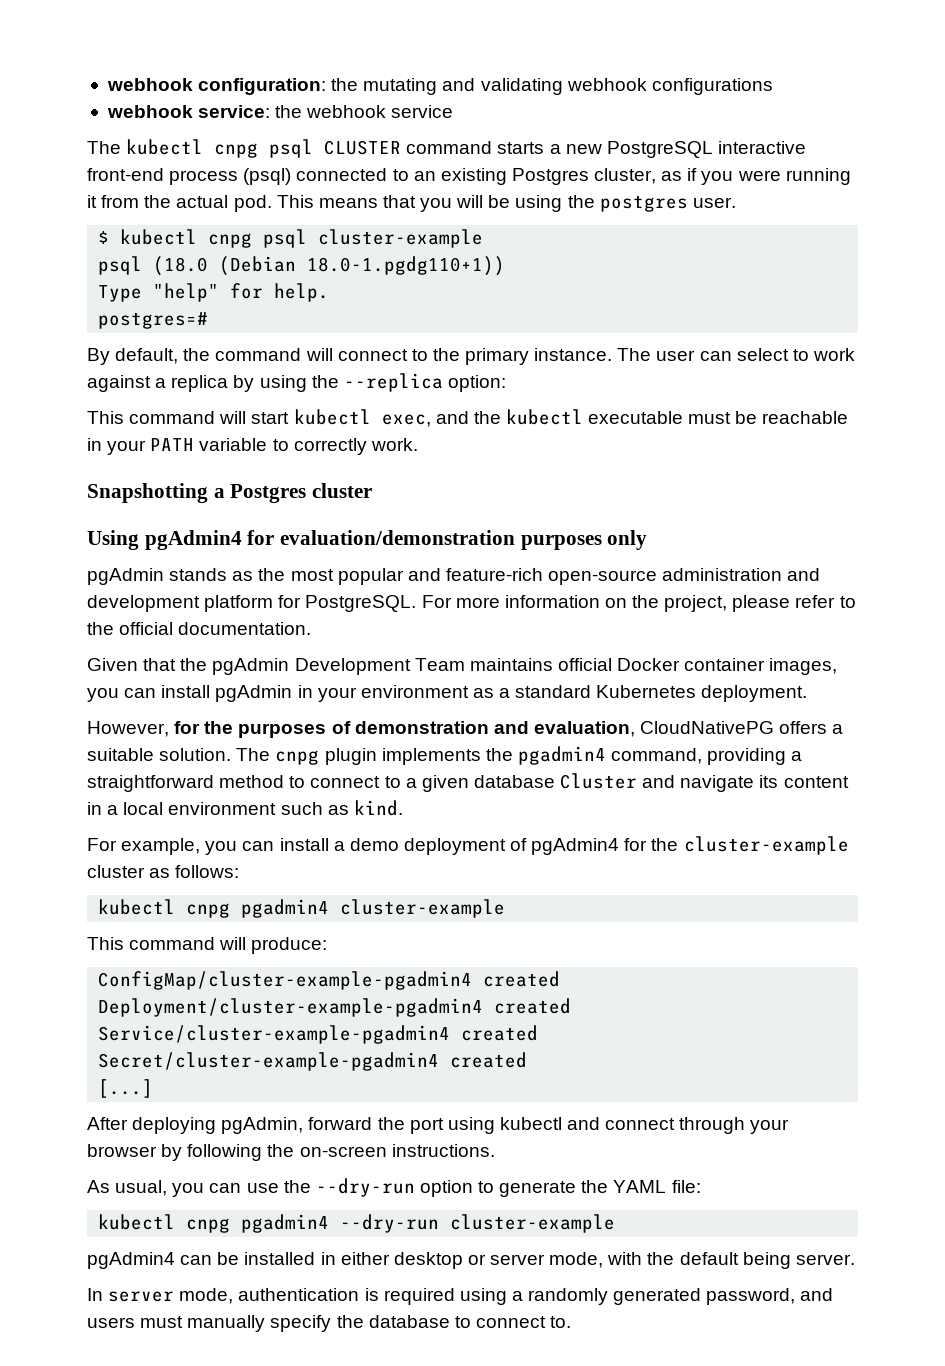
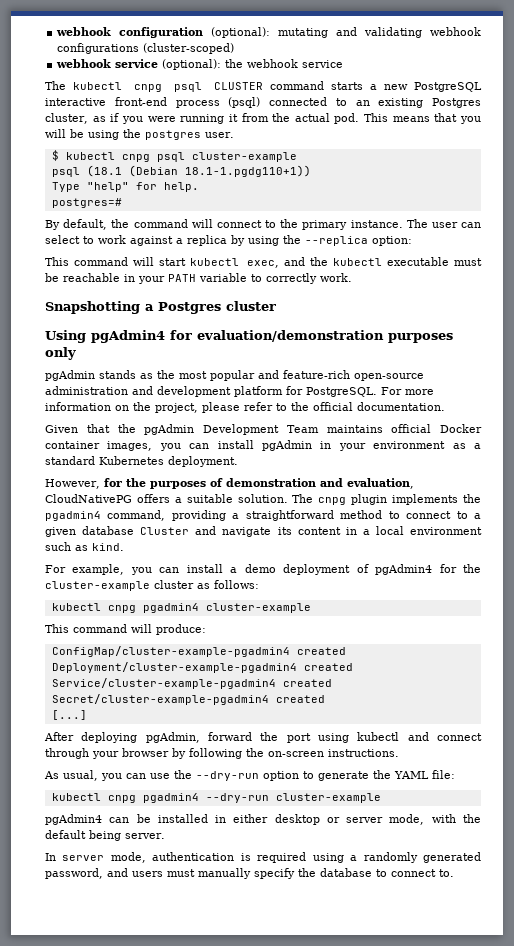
- webhook configuration: the mutating and validating webhook configurations
- webhook service: the webhook service
+ webhook configuration (optional): mutating and validating webhook configurations (cluster-scoped)
+ webhook service (optional): the webhook service
- psql (18.0 (Debian 18.0-1.pgdg110+1))
+ psql (18.1 (Debian 18.1-1.pgdg110+1))

